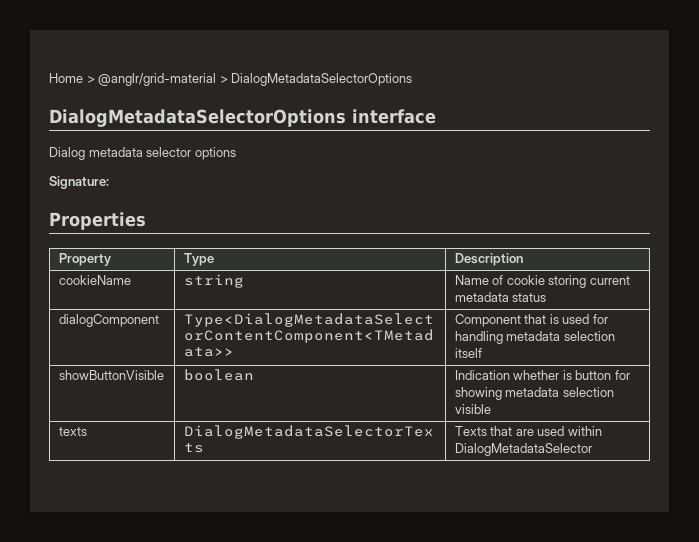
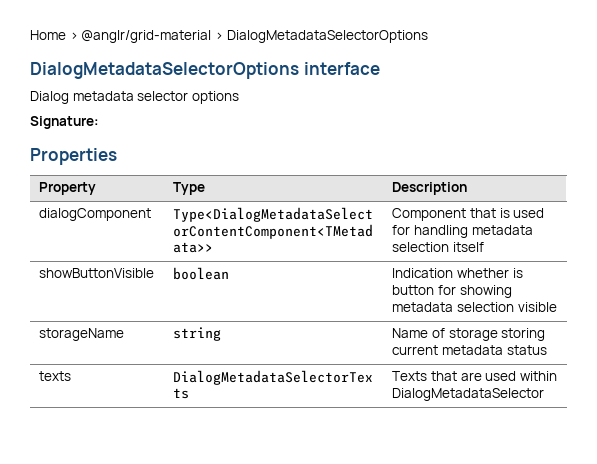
- cookieName | string | Name of cookie storing current metadata status
+ storageName | string | Name of storage storing current metadata status

